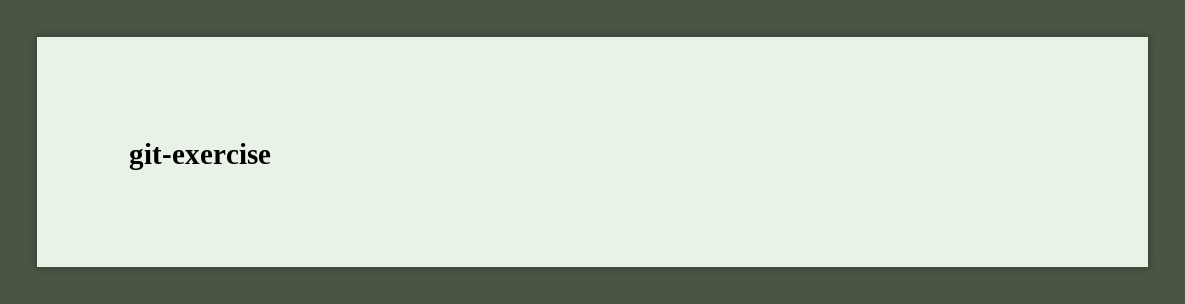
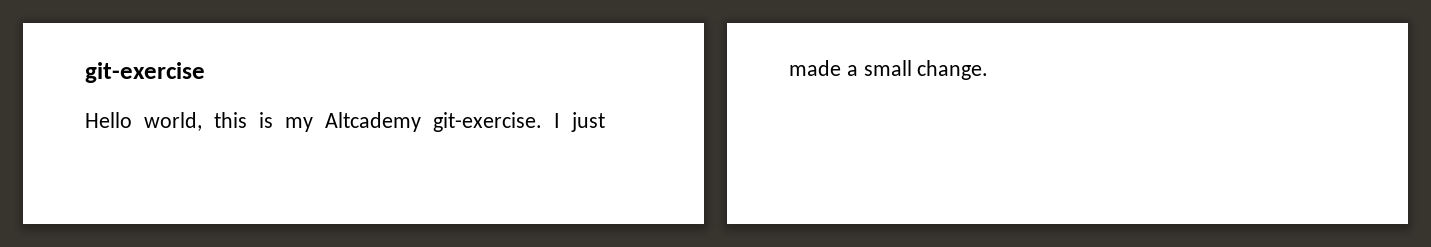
+ Hello world, this is my Altcademy git-exercise. I just made a small change.

